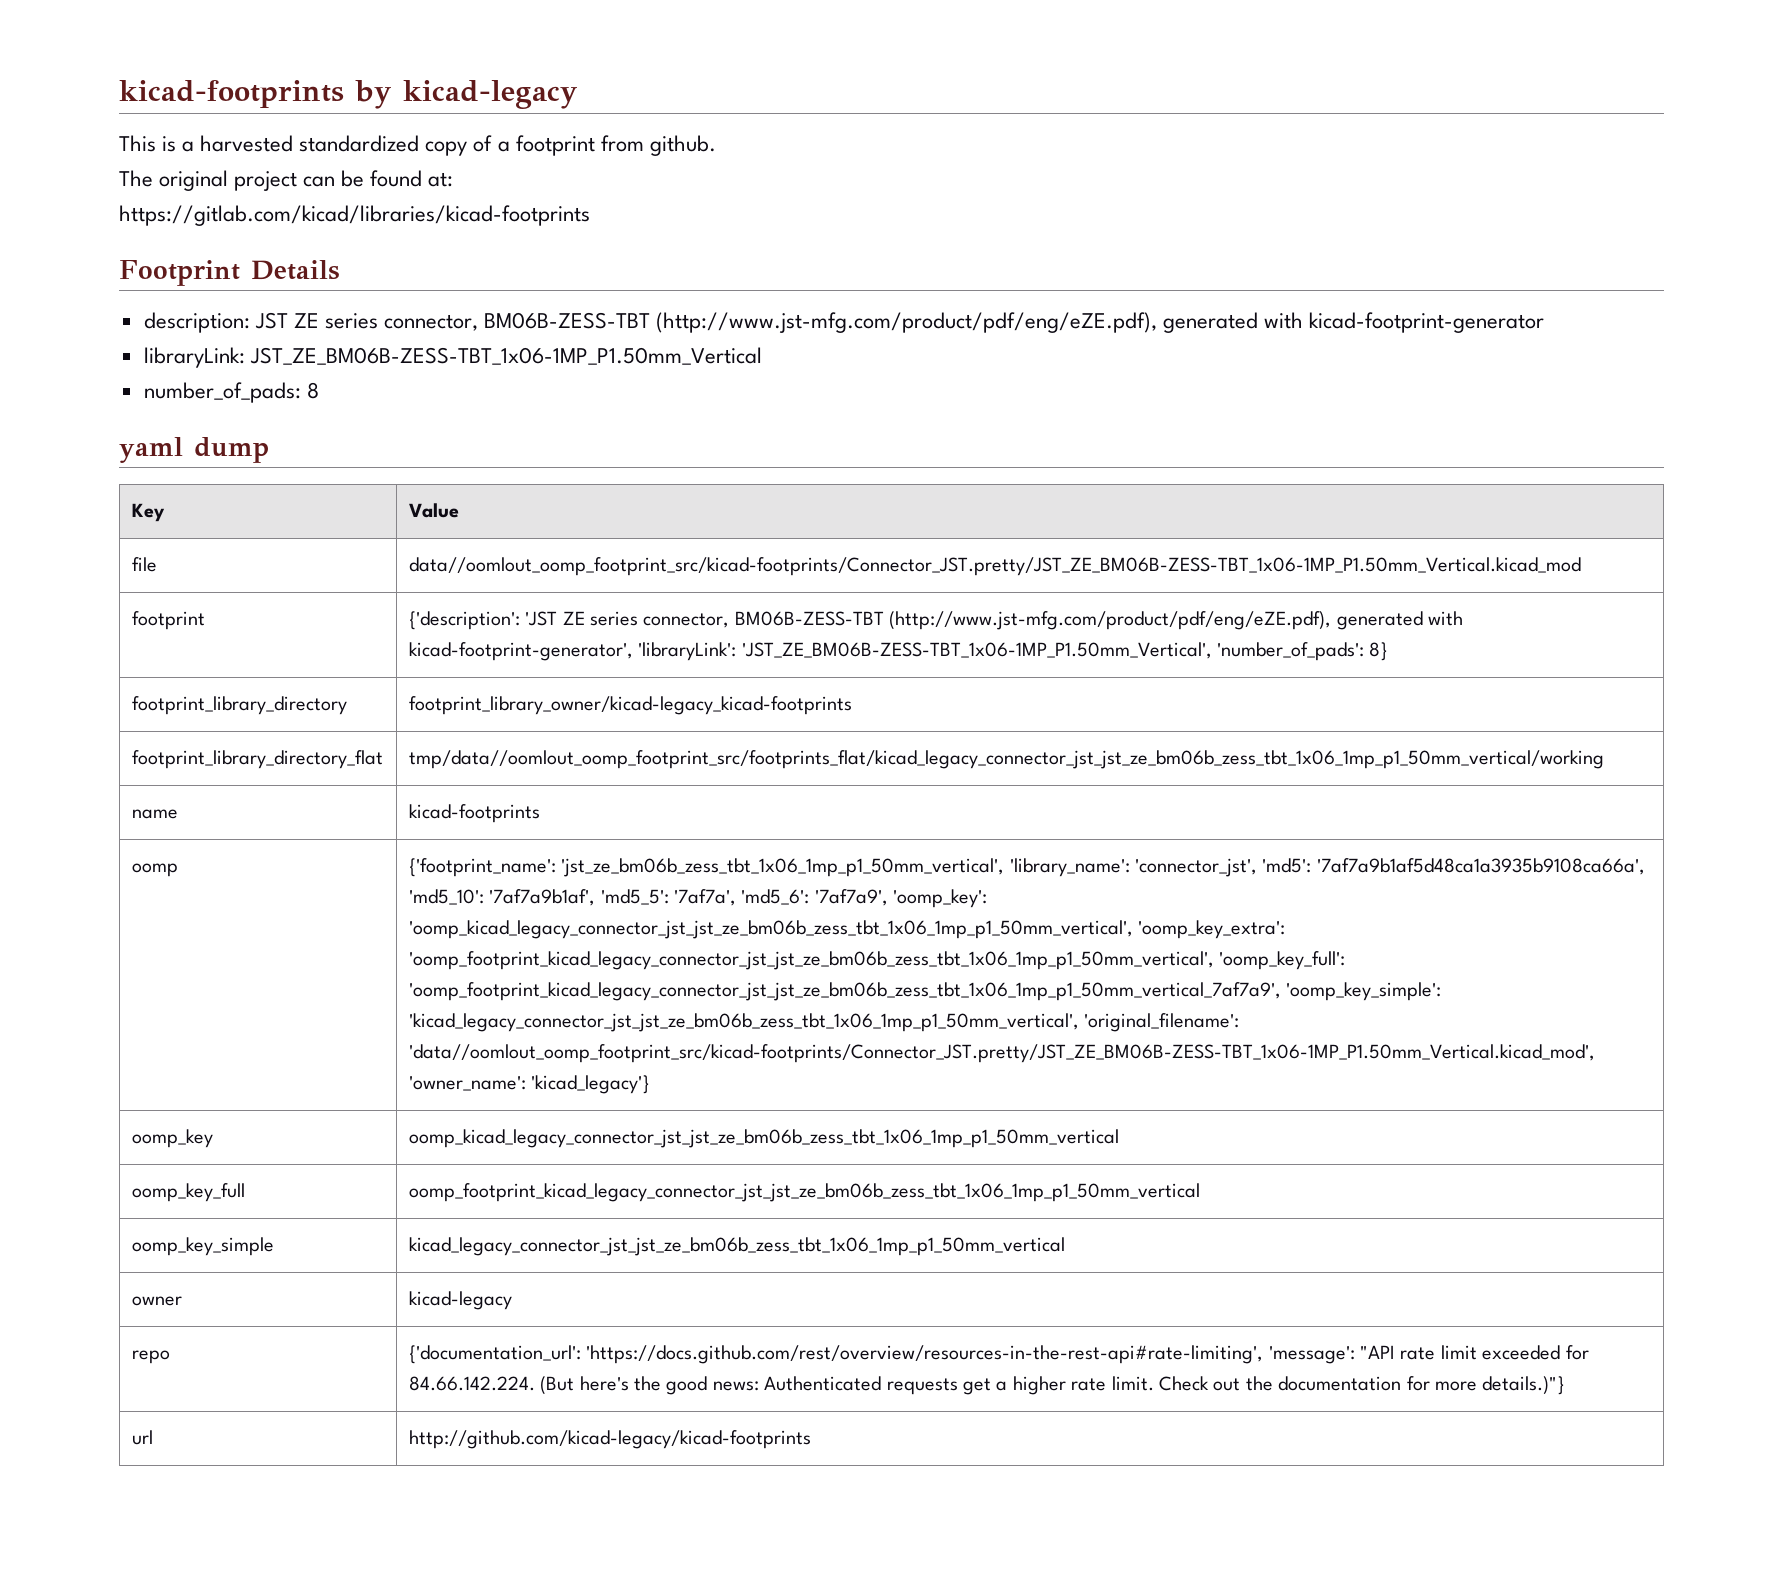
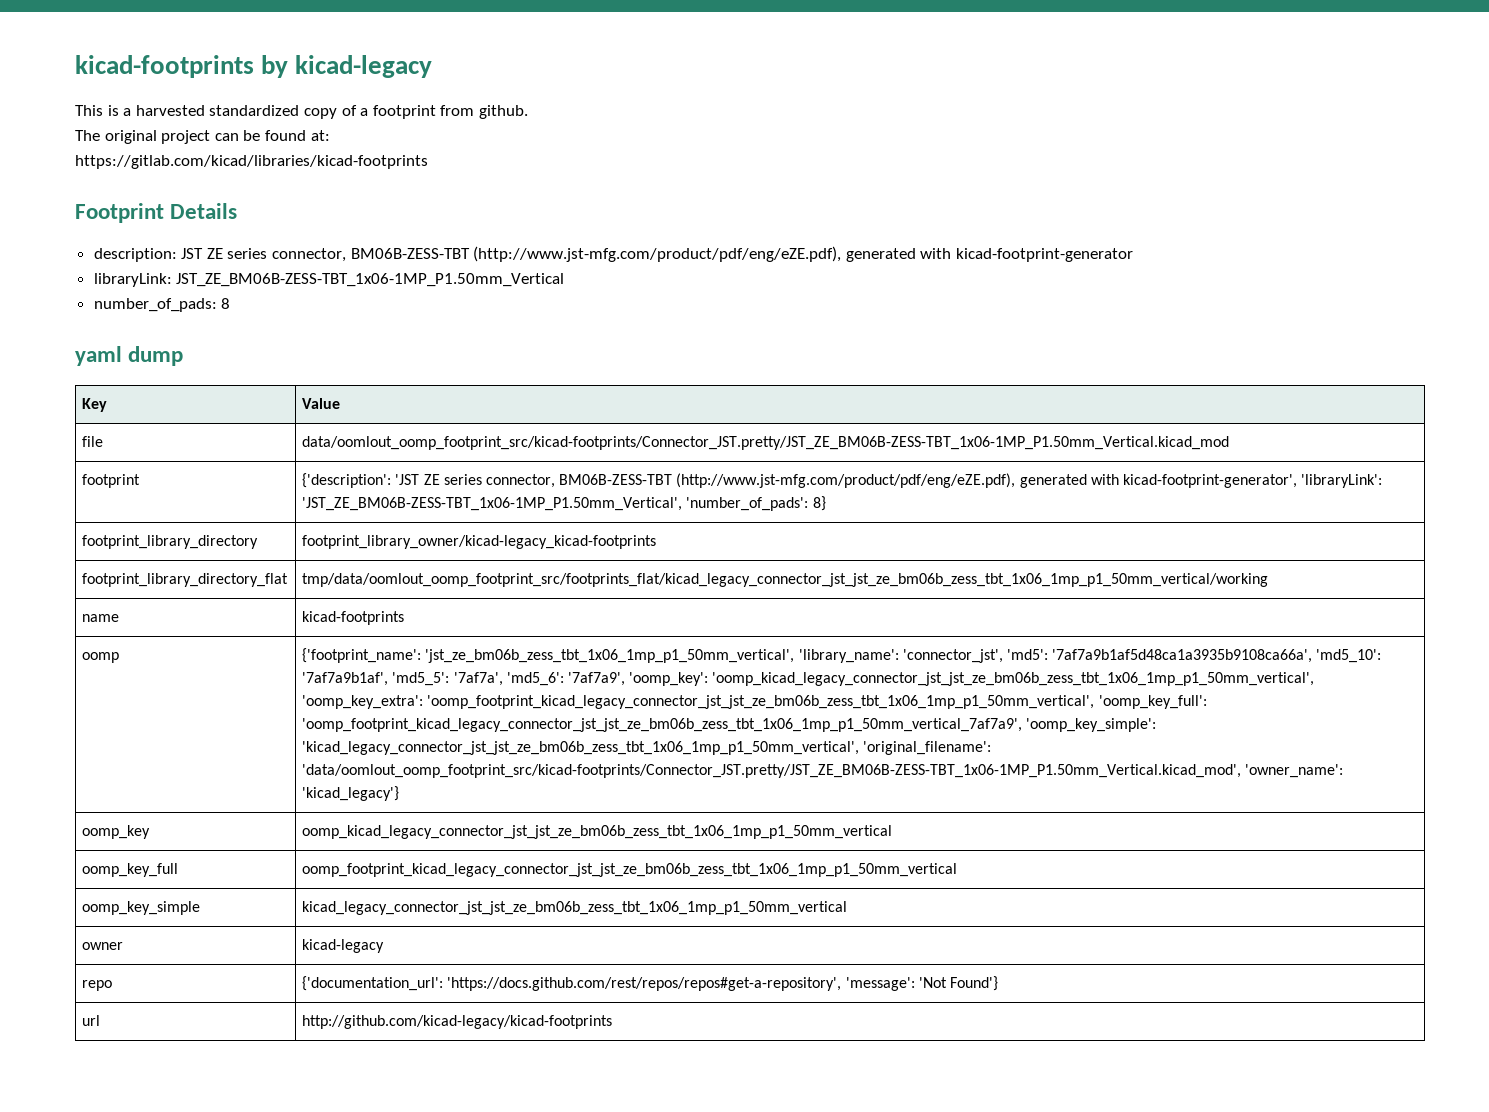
- file | data//oomlout_oomp_footprint_src/kicad-footprints/Connector_JST.pretty/JST_ZE_BM06B-ZESS-TBT_1x06-1MP_P1.50mm_Vertical.kicad_mod
+ file | data/oomlout_oomp_footprint_src/kicad-footprints/Connector_JST.pretty/JST_ZE_BM06B-ZESS-TBT_1x06-1MP_P1.50mm_Vertical.kicad_mod
- footprint_library_directory_flat | tmp/data//oomlout_oomp_footprint_src/footprints_flat/kicad_legacy_connector_jst_jst_ze_bm06b_zess_tbt_1x06_1mp_p1_50mm_vertical/working
+ footprint_library_directory_flat | tmp/data/oomlout_oomp_footprint_src/footprints_flat/kicad_legacy_connector_jst_jst_ze_bm06b_zess_tbt_1x06_1mp_p1_50mm_vertical/working
- oomp | {'footprint_name': 'jst_ze_bm06b_zess_tbt_1x06_1mp_p1_50mm_vertical', 'library_name': 'connector_jst', 'md5': '7af7a9b1af5d48ca1a3935b9108ca66a', 'md5_10': '7af7a9b1af', 'md5_5': '7af7a', 'md5_6': '7af7a9', 'oomp_key': 'oomp_kicad_legacy_connector_jst_jst_ze_bm06b_zess_tbt_1x06_1mp_p1_50mm_vertical', 'oomp_key_extra': 'oomp_footprint_kicad_legacy_connector_jst_jst_ze_bm06b_zess_tbt_1x06_1mp_p1_50mm_vertical', 'oomp_key_full': 'oomp_footprint_kicad_legacy_connector_jst_jst_ze_bm06b_zess_tbt_1x06_1mp_p1_50mm_vertical_7af7a9', 'oomp_key_simple': 'kicad_legacy_connector_jst_jst_ze_bm06b_zess_tbt_1x06_1mp_p1_50mm_vertical', 'original_filename': 'data//oomlout_oomp_footprint_src/kicad-footprints/Connector_JST.pretty/JST_ZE_BM06B-ZESS-TBT_1x06-1MP_P1.50mm_Vertical.kicad_mod', 'owner_name': 'kicad_legacy'}
+ oomp | {'footprint_name': 'jst_ze_bm06b_zess_tbt_1x06_1mp_p1_50mm_vertical', 'library_name': 'connector_jst', 'md5': '7af7a9b1af5d48ca1a3935b9108ca66a', 'md5_10': '7af7a9b1af', 'md5_5': '7af7a', 'md5_6': '7af7a9', 'oomp_key': 'oomp_kicad_legacy_connector_jst_jst_ze_bm06b_zess_tbt_1x06_1mp_p1_50mm_vertical', 'oomp_key_extra': 'oomp_footprint_kicad_legacy_connector_jst_jst_ze_bm06b_zess_tbt_1x06_1mp_p1_50mm_vertical', 'oomp_key_full': 'oomp_footprint_kicad_legacy_connector_jst_jst_ze_bm06b_zess_tbt_1x06_1mp_p1_50mm_vertical_7af7a9', 'oomp_key_simple': 'kicad_legacy_connector_jst_jst_ze_bm06b_zess_tbt_1x06_1mp_p1_50mm_vertical', 'original_filename': 'data/oomlout_oomp_footprint_src/kicad-footprints/Connector_JST.pretty/JST_ZE_BM06B-ZESS-TBT_1x06-1MP_P1.50mm_Vertical.kicad_mod', 'owner_name': 'kicad_legacy'}
- repo | {'documentation_url': 'https://docs.github.com/rest/overview/resources-in-the-rest-api#rate-limiting', 'message': "API rate limit exceeded for 84.66.142.224. (But here's the good news: Authenticated requests get a higher rate limit. Check out the documentation for more details.)"}
+ repo | {'documentation_url': 'https://docs.github.com/rest/repos/repos#get-a-repository', 'message': 'Not Found'}

